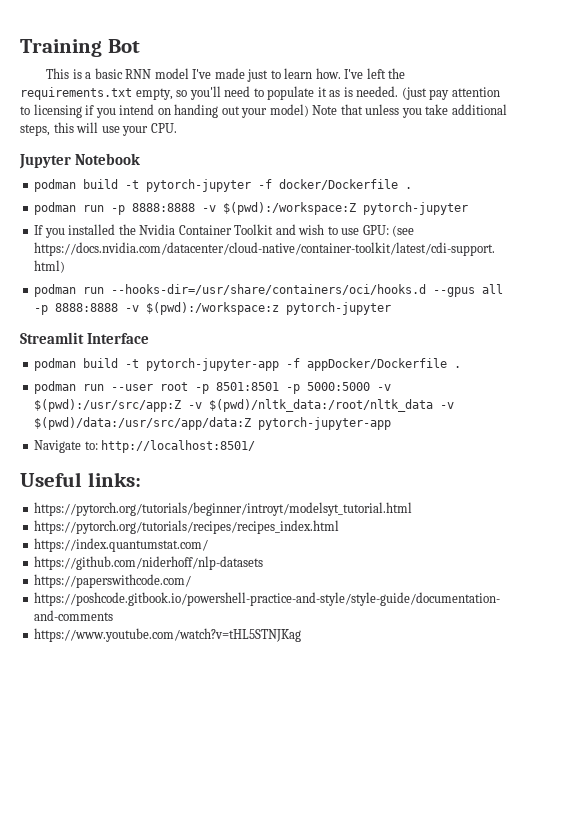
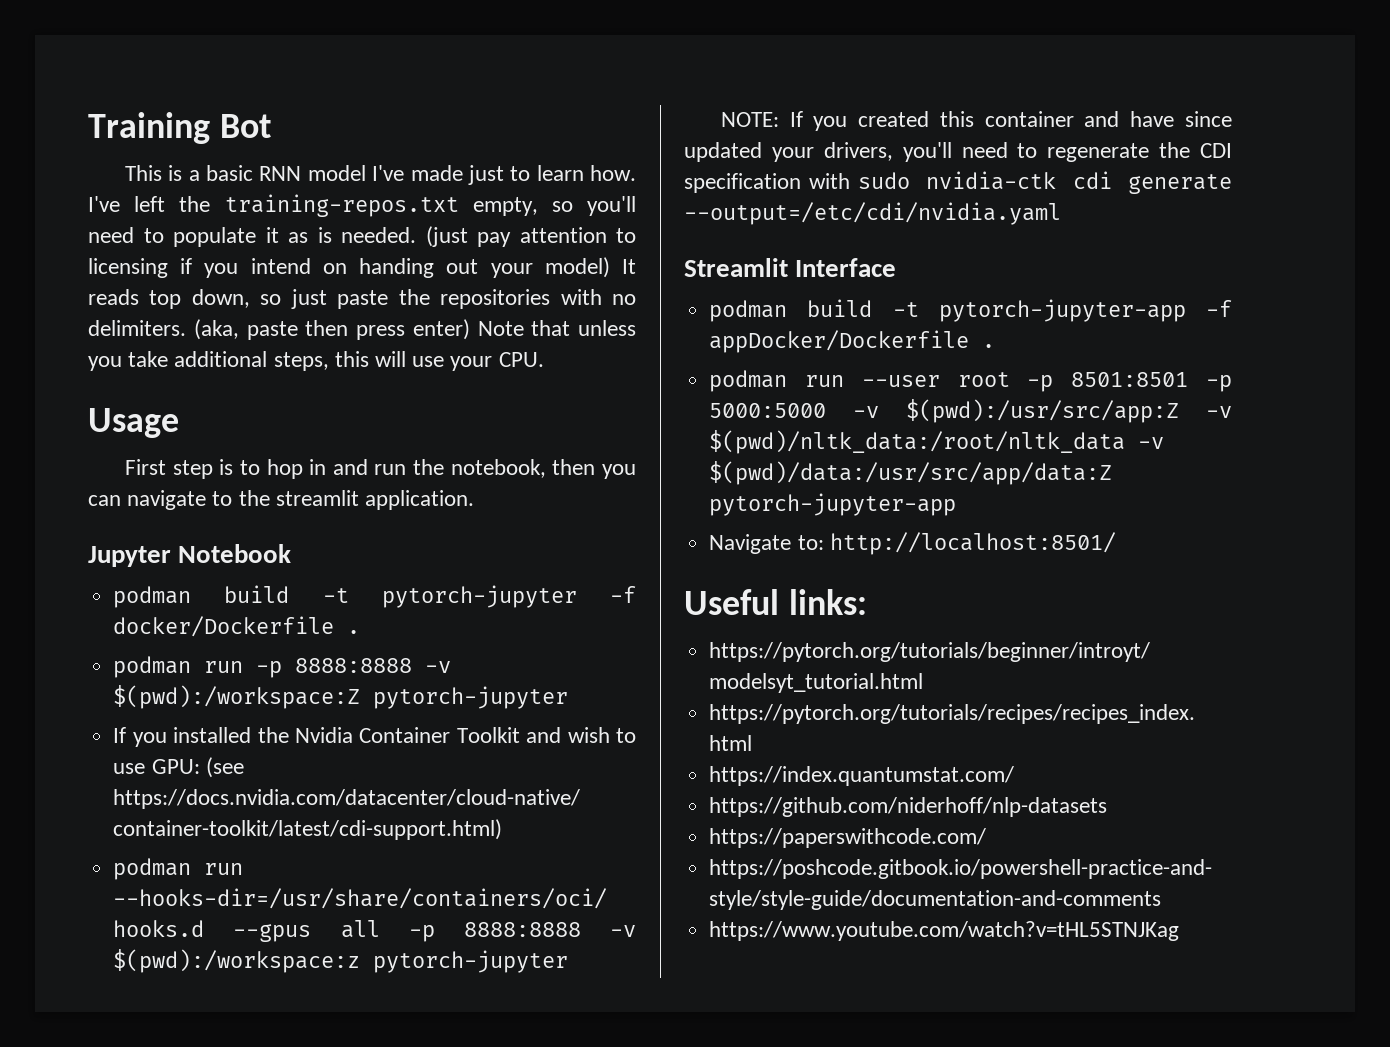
- I've left the requirements.txt empty, so you'll need to populate it as is needed.
+ I've left the training-repos.txt empty, so you'll need to populate it as is needed.
- (just pay attention to licensing if you intend on handing out your model) Note that unless you take additional steps, this will use your CPU.
+ (just pay attention to licensing if you intend on handing out your model) It reads top down, so just paste the repositories with no delimiters. (aka, paste then press enter) Note that unless you take additional steps, this will use your CPU.
+ Usage
+ First step is to hop in and run the notebook, then you can navigate to the streamlit application.
+ NOTE: If you created this container and have since updated your drivers, you'll need to regenerate the CDI specification with sudo nvidia-ctk cdi generate --output=/etc/cdi/nvidia.yaml

